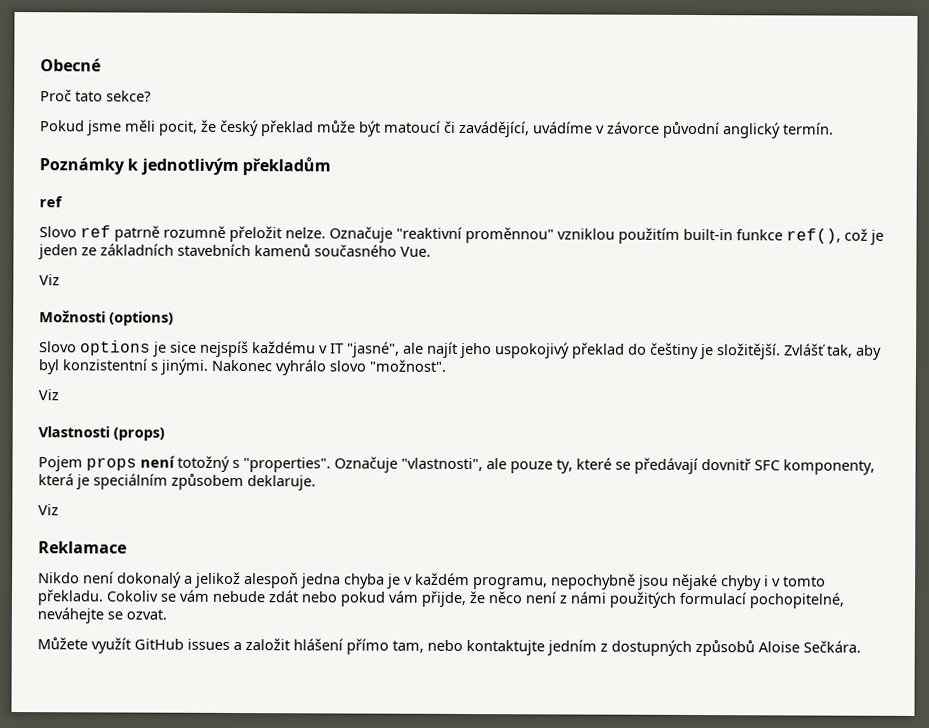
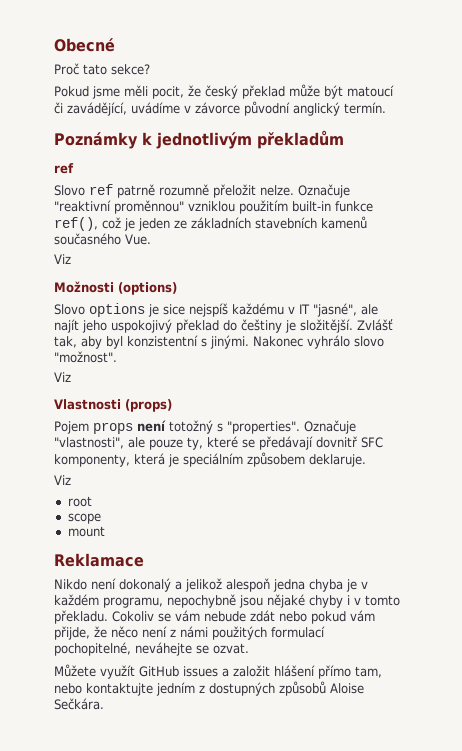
+ root
+ scope
+ mount

